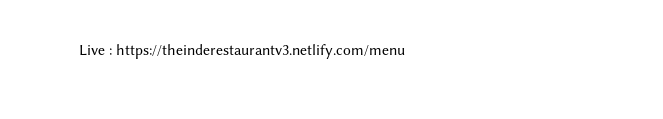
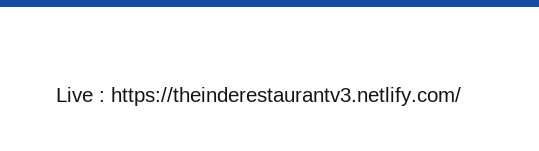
- Live : https://theinderestaurantv3.netlify.com/menu
+ Live : https://theinderestaurantv3.netlify.com/

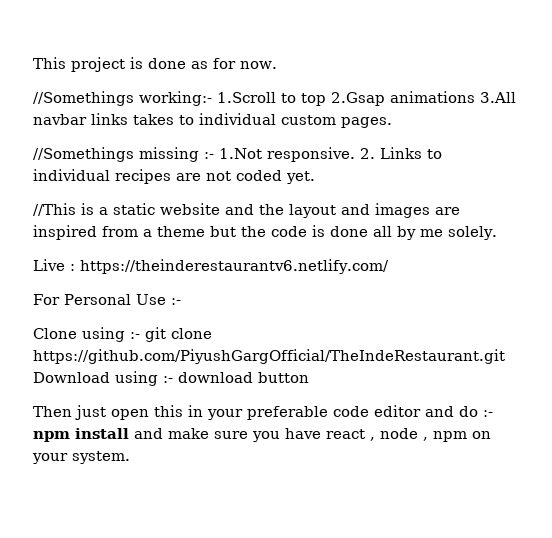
- Live : https://theinderestaurantv3.netlify.com/
+ This project is done as for now.
+ //Somethings working:- 1.Scroll to top 2.Gsap animations 3.All navbar links takes to individual custom pages.
+ //Somethings missing :- 1.Not responsive. 2. Links to individual recipes are not coded yet.
+ //This is a static website and the layout and images are inspired from a theme but the code is done all by me solely.
+ Live : https://theinderestaurantv6.netlify.com/
+ For Personal Use :-
+ Clone using :- git clone https://github.com/PiyushGargOfficial/TheIndeRestaurant.git Download using :- download button
+ Then just open this in your preferable code editor and do :- npm install and make sure you have react , node , npm on your system.

